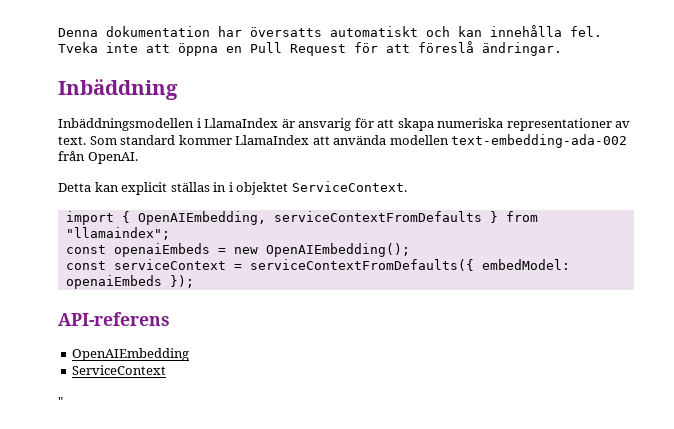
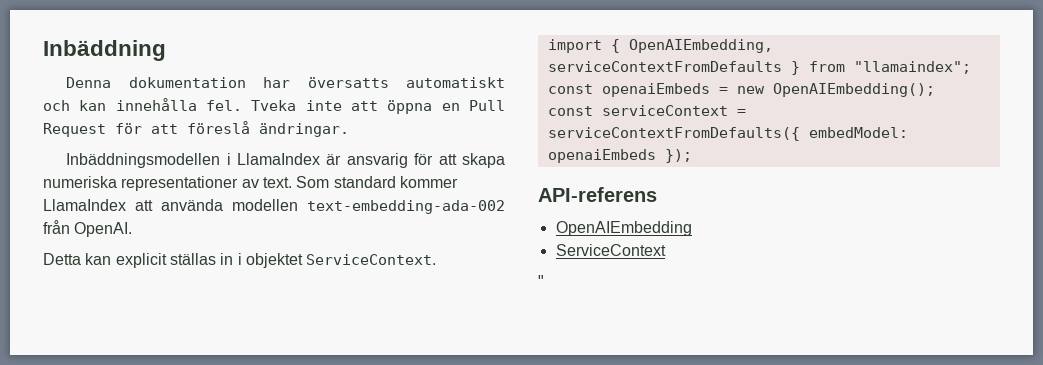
+ Inbäddning
- Inbäddning

